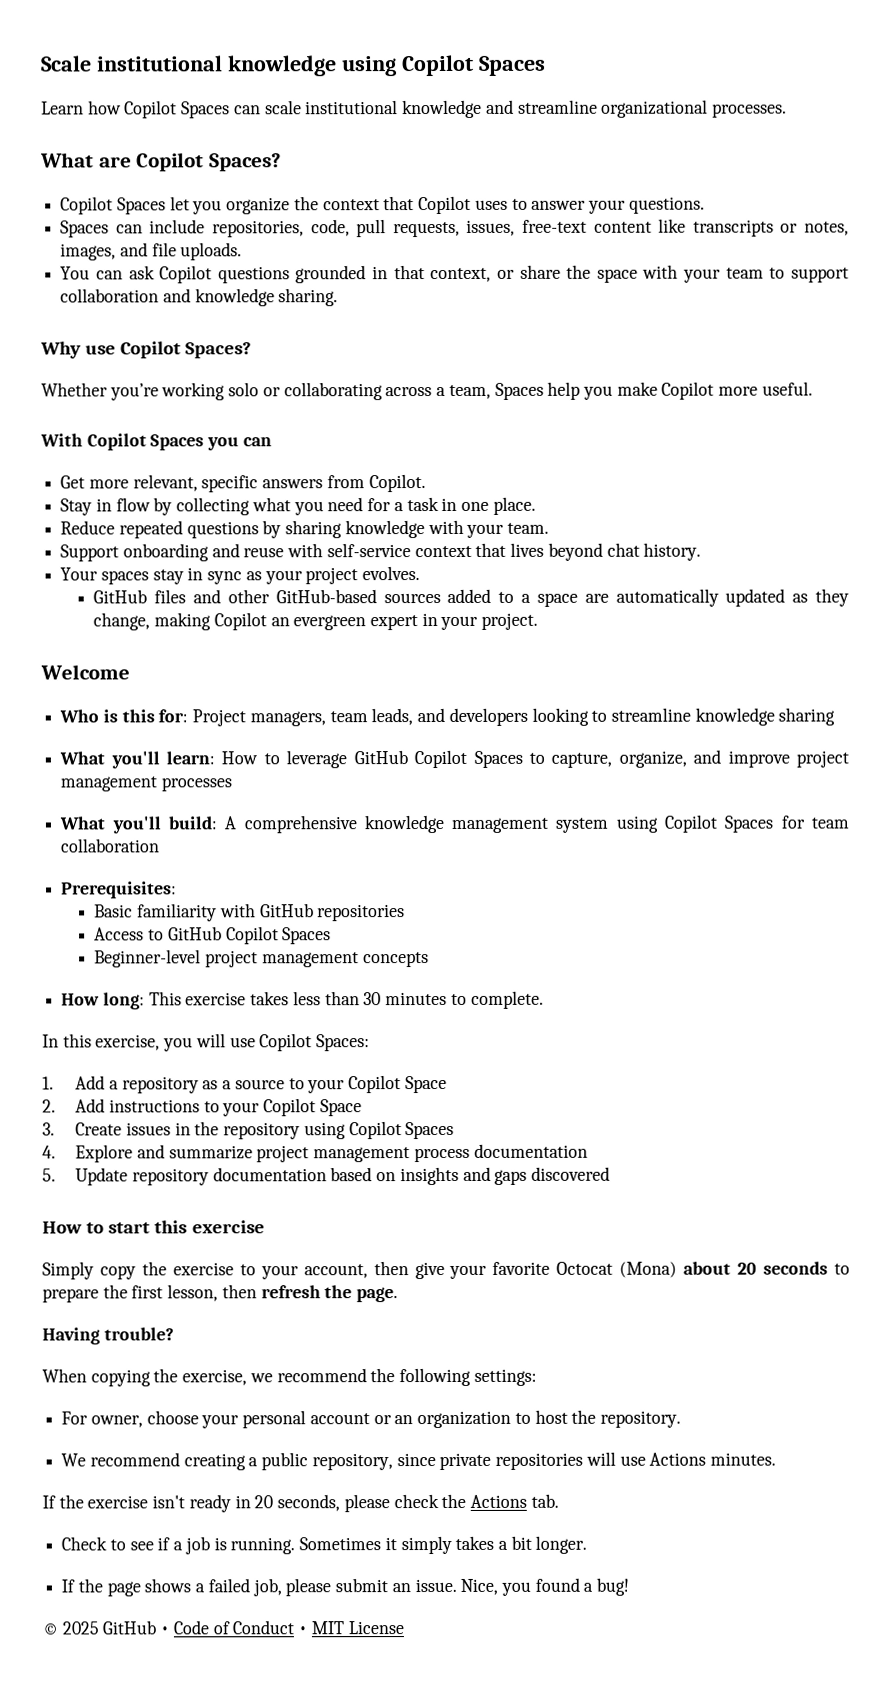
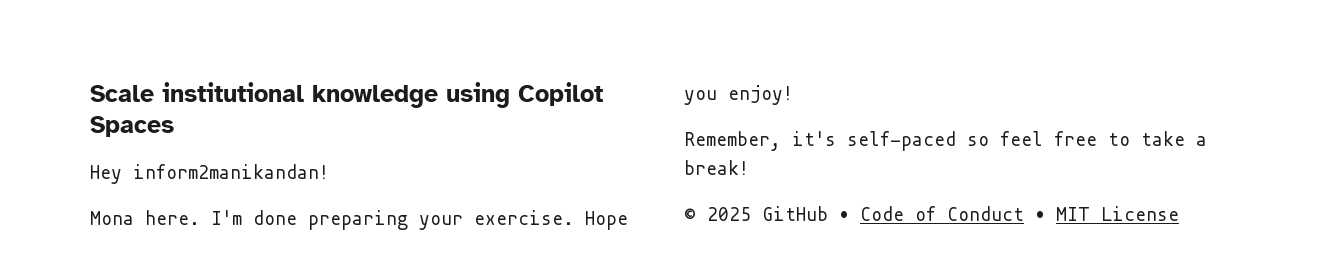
- Learn how Copilot Spaces can scale institutional knowledge and streamline organizational processes.
- What are Copilot Spaces?
- Copilot Spaces let you organize the context that Copilot uses to answer your questions.
- Spaces can include repositories, code, pull requests, issues, free-text content like transcripts or notes, images, and file uploads.
- You can ask Copilot questions grounded in that context, or share the space with your team to support collaboration and knowledge sharing.
- Why use Copilot Spaces?
- Whether you’re working solo or collaborating across a team, Spaces help you make Copilot more useful.
- With Copilot Spaces you can
- Get more relevant, specific answers from Copilot.
- Stay in flow by collecting what you need for a task in one place.
- Reduce repeated questions by sharing knowledge with your team.
- Support onboarding and reuse with self-service context that lives beyond chat history.
- Your spaces stay in sync as your project evolves.
- GitHub files and other GitHub-based sources added to a space are automatically updated as they change, making Copilot an evergreen expert in your project.
- Welcome
- Who is this for: Project managers, team leads, and developers looking to streamline knowledge sharing
- What you'll learn: How to leverage GitHub Copilot Spaces to capture, organize, and improve project management processes
- What you'll build: A comprehensive knowledge management system using Copilot Spaces for team collaboration
- Prerequisites:
- Basic familiarity with GitHub repositories
- Access to GitHub Copilot Spaces
- Beginner-level project management concepts
- How long: This exercise takes less than 30 minutes to complete.
- In this exercise, you will use Copilot Spaces:
- 1. Add a repository as a source to your Copilot Space
- 2. Add instructions to your Copilot Space
- 3. Create issues in the repository using Copilot Spaces
- 4. Explore and summarize project management process documentation
- 5. Update repository documentation based on insights and gaps discovered
- How to start this exercise
- Simply copy the exercise to your account, then give your favorite Octocat (Mona) about 20 seconds to prepare the first lesson, then refresh the page.
- Having trouble?
- When copying the exercise, we recommend the following settings:
- For owner, choose your personal account or an organization to host the repository.
- We recommend creating a public repository, since private repositories will use Actions minutes.
- If the exercise isn't ready in 20 seconds, please check the Actions tab.
- Check to see if a job is running. Sometimes it simply takes a bit longer.
- If the page shows a failed job, please submit an issue. Nice, you found a bug!
+ Hey inform2manikandan!
+ Mona here. I'm done preparing your exercise. Hope you enjoy!
+ Remember, it's self-paced so feel free to take a break!

